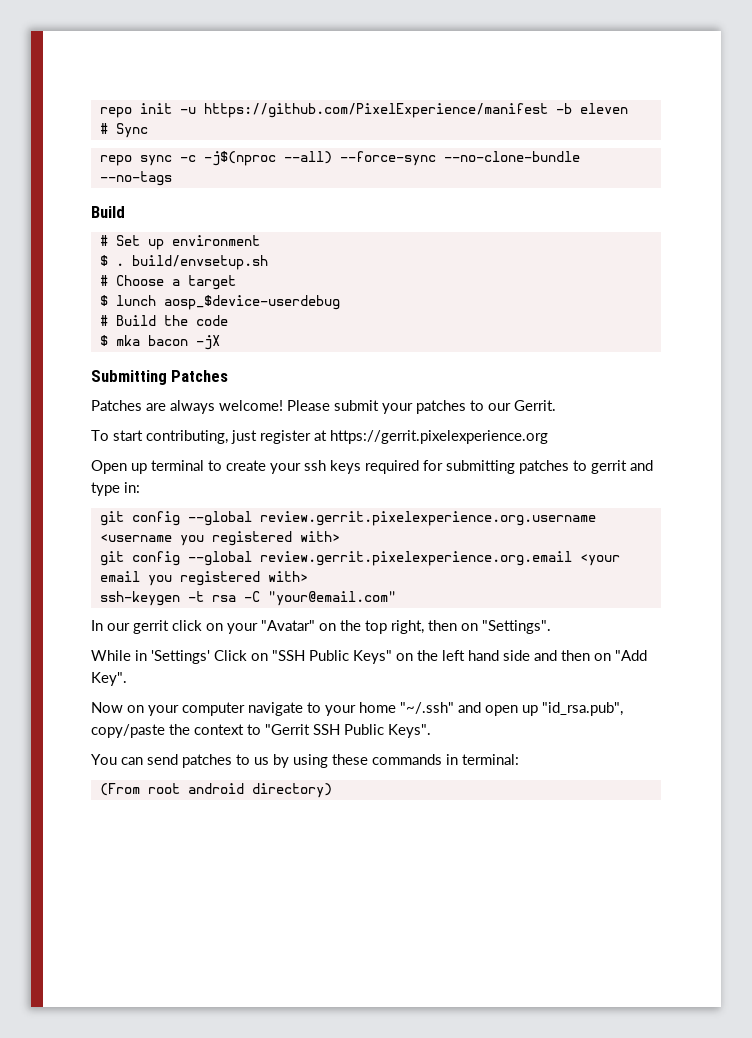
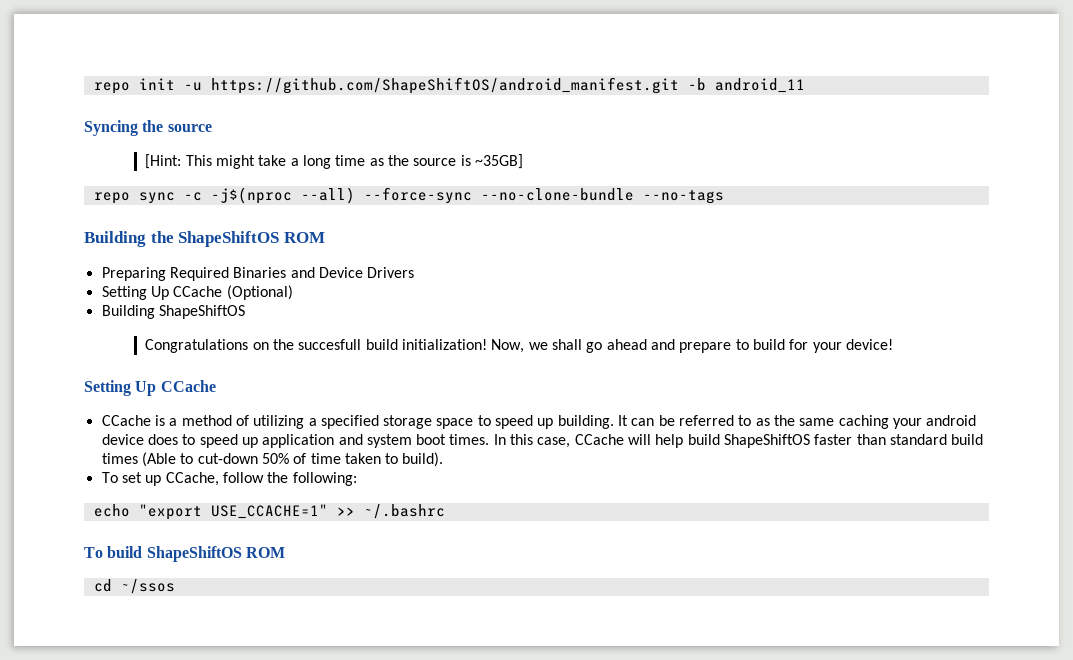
- repo init -u https://github.com/PixelExperience/manifest -b eleven
- # Sync
+ repo init -u https://github.com/ShapeShiftOS/android_manifest.git -b android_11
+ Syncing the source
+ [Hint: This might take a long time as the source is ~35GB]
  repo sync -c -j$(nproc --all) --force-sync --no-clone-bundle --no-tags
- Build
- # Set up environment
- $ . build/envsetup.sh
- # Choose a target
- $ lunch aosp_$device-userdebug
- # Build the code
- $ mka bacon -jX
- Submitting Patches
- Patches are always welcome! Please submit your patches to our Gerrit.
- To start contributing, just register at https://gerrit.pixelexperience.org
- Open up terminal to create your ssh keys required for submitting patches to gerrit and type in:
- git config --global review.gerrit.pixelexperience.org.username <username you registered with>
- git config --global review.gerrit.pixelexperience.org.email <your email you registered with>
- ssh-keygen -t rsa -C "your@email.com"
- In our gerrit click on your "Avatar" on the top right, then on "Settings".
- While in 'Settings' Click on "SSH Public Keys" on the left hand side and then on "Add Key".
- Now on your computer navigate to your home "~/.ssh" and open up "id_rsa.pub", copy/paste the context to "Gerrit SSH Public Keys".
- You can send patches to us by using these commands in terminal:
- (From root android directory)
+ Building the ShapeShiftOS ROM
+ Preparing Required Binaries and Device Drivers
+ Setting Up CCache (Optional)
+ Building ShapeShiftOS
+ Congratulations on the succesfull build initialization! Now, we shall go ahead and prepare to build for your device!
+ Setting Up CCache
+ CCache is a method of utilizing a specified storage space to speed up building. It can be referred to as the same caching your android device does to speed up application and system boot times. In this case, CCache will help build ShapeShiftOS faster than standard build times (Able to cut-down 50% of time taken to build).
+ To set up CCache, follow the following:
+ echo "export USE_CCACHE=1" >> ~/.bashrc
+ To build ShapeShiftOS ROM
+ cd ~/ssos

